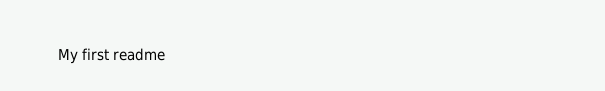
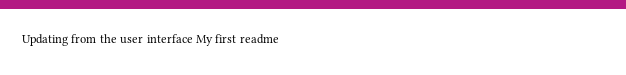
- My first readme
+ Updating from the user interface My first readme

